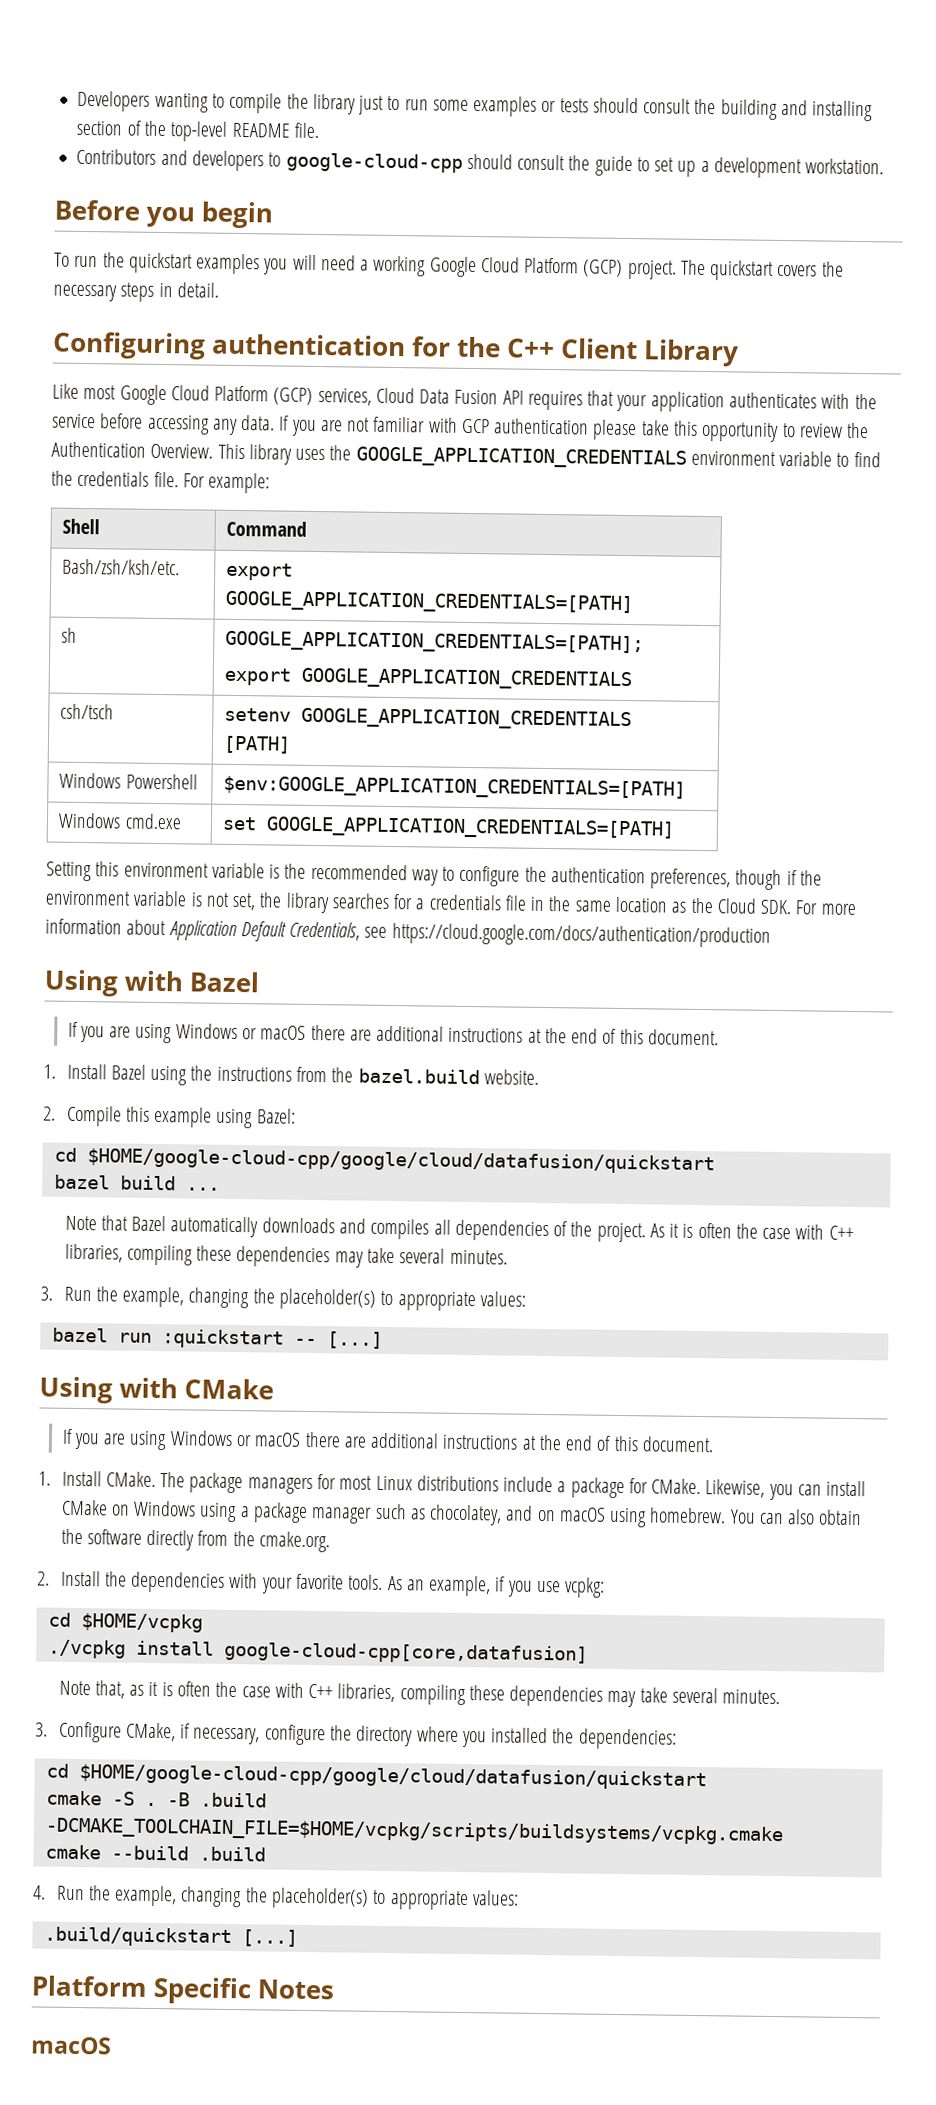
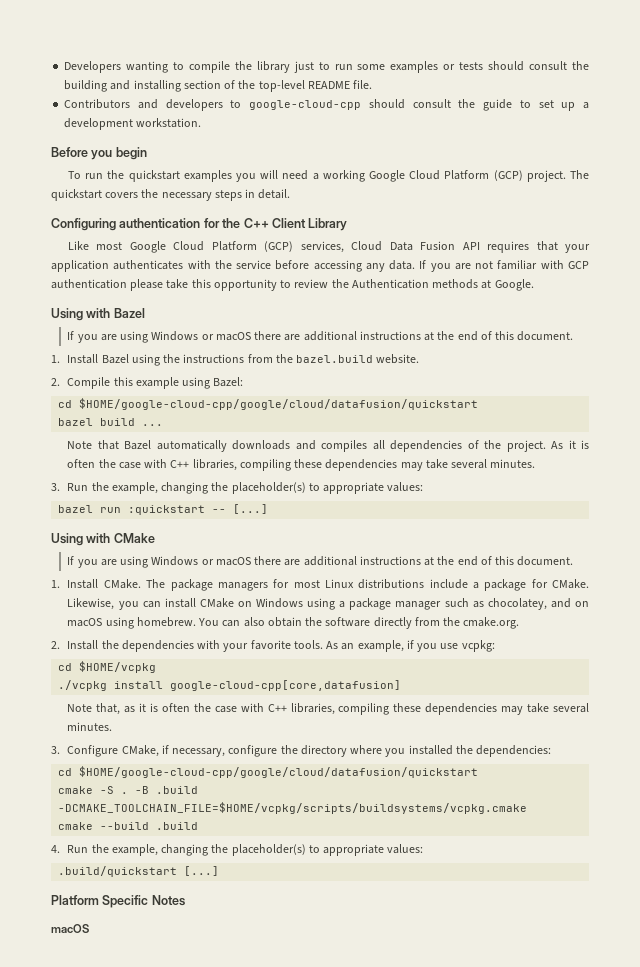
- If you are not familiar with GCP authentication please take this opportunity to review the Authentication Overview. This library uses the GOOGLE_APPLICATION_CREDENTIALS environment variable to find the credentials file. For example:
- Shell | Command
- Bash/zsh/ksh/etc. | export GOOGLE_APPLICATION_CREDENTIALS=[PATH]
- sh | GOOGLE_APPLICATION_CREDENTIALS=[PATH];
- export GOOGLE_APPLICATION_CREDENTIALS
- csh/tsch | setenv GOOGLE_APPLICATION_CREDENTIALS [PATH]
- Windows Powershell | $env:GOOGLE_APPLICATION_CREDENTIALS=[PATH]
- Windows cmd.exe | set GOOGLE_APPLICATION_CREDENTIALS=[PATH]
- Setting this environment variable is the recommended way to configure the authentication preferences, though if the environment variable is not set, the library searches for a credentials file in the same location as the Cloud SDK. For more information about Application Default Credentials, see https://cloud.google.com/docs/authentication/production
+ If you are not familiar with GCP authentication please take this opportunity to review the Authentication methods at Google.

